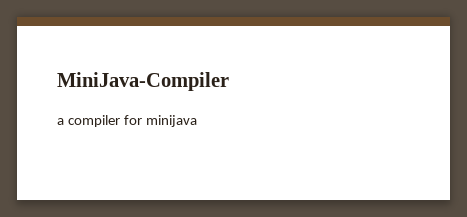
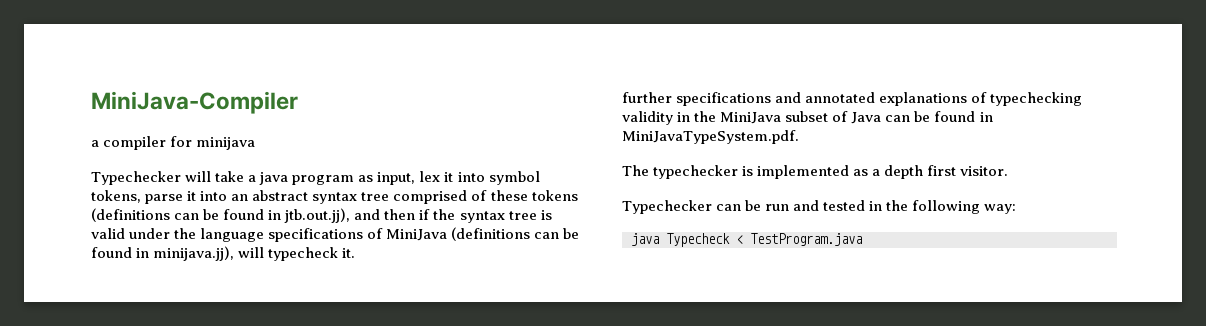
+ Typechecker will take a java program as input, lex it into symbol tokens, parse it into an abstract syntax tree comprised of these tokens (definitions can be found in jtb.out.jj), and then if the syntax tree is valid under the language specifications of MiniJava (definitions can be found in minijava.jj), will typecheck it.
+ further specifications and annotated explanations of typechecking validity in the MiniJava subset of Java can be found in MiniJavaTypeSystem.pdf.
+ The typechecker is implemented as a depth first visitor.
+ Typechecker can be run and tested in the following way:
+ java Typecheck < TestProgram.java

